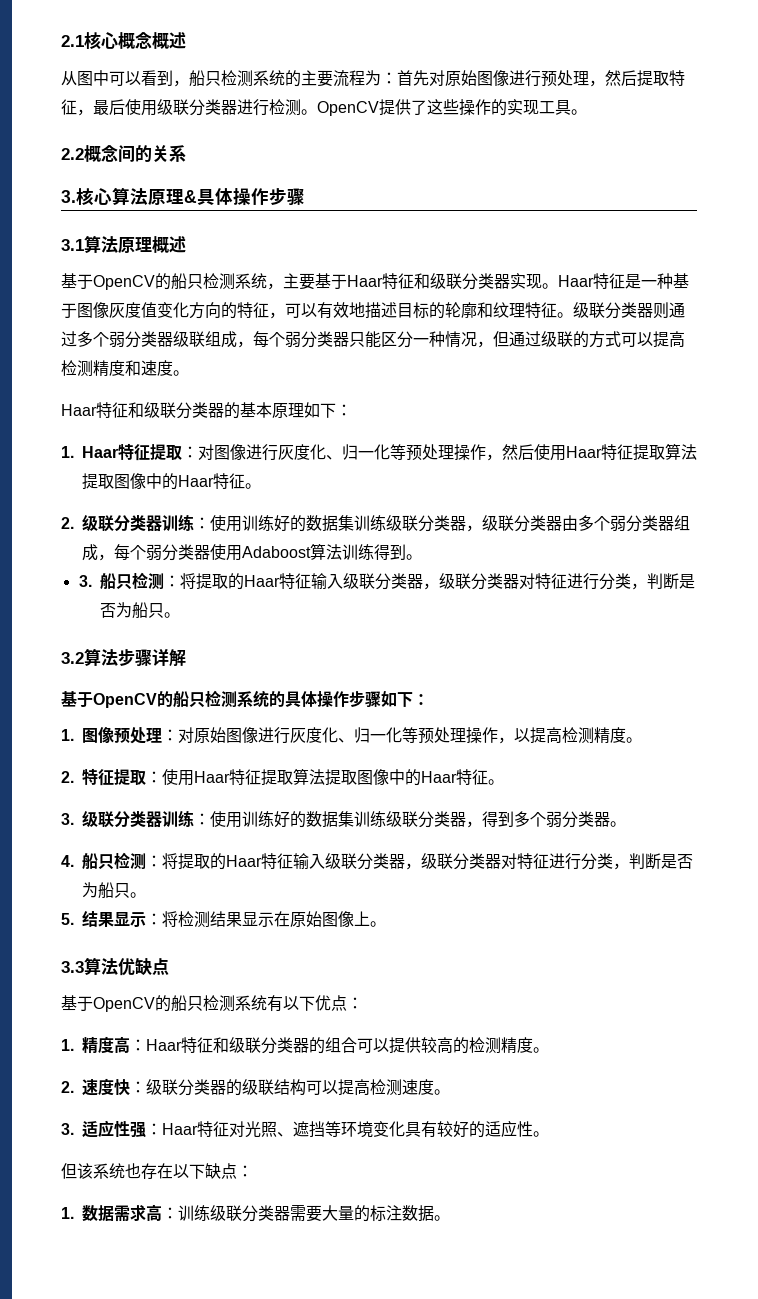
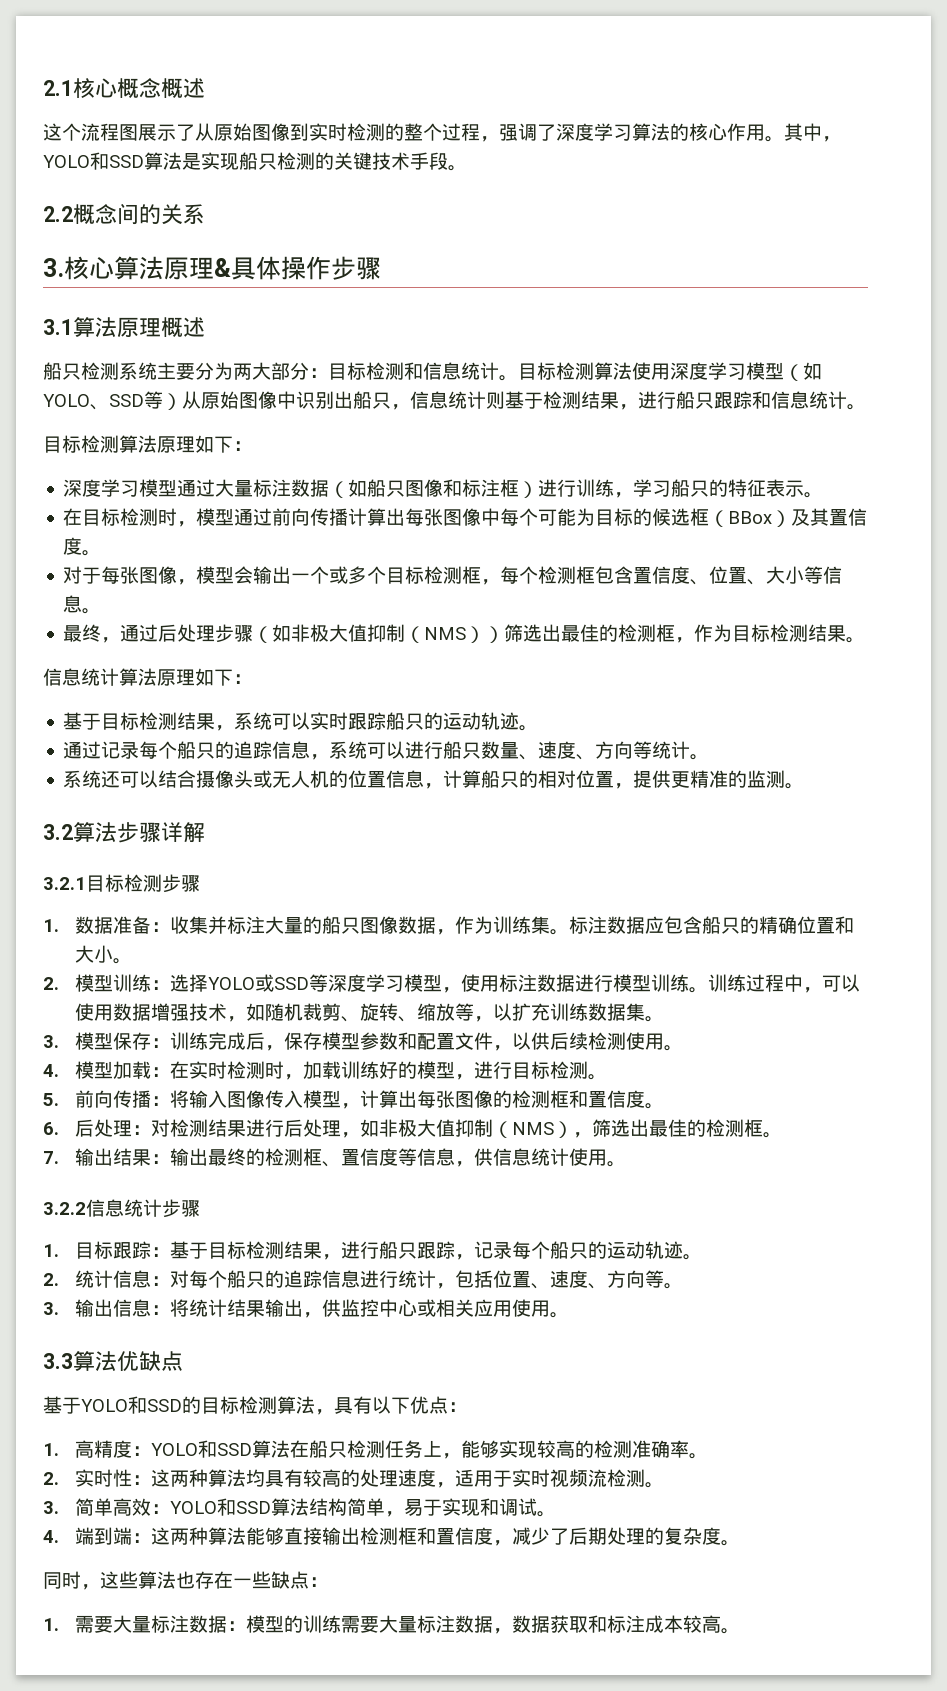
- 从图中可以看到，船只检测系统的主要流程为：首先对原始图像进行预处理，然后提取特征，最后使用级联分类器进行检测。OpenCV提供了这些操作的实现工具。
+ 这个流程图展示了从原始图像到实时检测的整个过程，强调了深度学习算法的核心作用。其中，YOLO和SSD算法是实现船只检测的关键技术手段。
- 基于OpenCV的船只检测系统，主要基于Haar特征和级联分类器实现。Haar特征是一种基于图像灰度值变化方向的特征，可以有效地描述目标的轮廓和纹理特征。级联分类器则通过多个弱分类器级联组成，每个弱分类器只能区分一种情况，但通过级联的方式可以提高检测精度和速度。
- Haar特征和级联分类器的基本原理如下：
- 1. Haar特征提取：对图像进行灰度化、归一化等预处理操作，然后使用Haar特征提取算法提取图像中的Haar特征。
- 2.级联分类器训练：使用训练好的数据集训练级联分类器，级联分类器由多个弱分类器组成，每个弱分类器使用Adaboost算法训练得到。
- 3.船只检测：将提取的Haar特征输入级联分类器，级联分类器对特征进行分类，判断是否为船只。
+ 船只检测系统主要分为两大部分：目标检测和信息统计。目标检测算法使用深度学习模型（如YOLO、SSD等）从原始图像中识别出船只，信息统计则基于检测结果，进行船只跟踪和信息统计。
+ 目标检测算法原理如下：
+ 深度学习模型通过大量标注数据（如船只图像和标注框）进行训练，学习船只的特征表示。
+ 在目标检测时，模型通过前向传播计算出每张图像中每个可能为目标的候选框（BBox）及其置信度。
+ 对于每张图像，模型会输出一个或多个目标检测框，每个检测框包含置信度、位置、大小等信息。
+ 最终，通过后处理步骤（如非极大值抑制（NMS））筛选出最佳的检测框，作为目标检测结果。
+ 信息统计算法原理如下：
+ 基于目标检测结果，系统可以实时跟踪船只的运动轨迹。
+ 通过记录每个船只的追踪信息，系统可以进行船只数量、速度、方向等统计。
+ 系统还可以结合摄像头或无人机的位置信息，计算船只的相对位置，提供更精准的监测。
- 基于OpenCV的船只检测系统的具体操作步骤如下：
- 1.图像预处理：对原始图像进行灰度化、归一化等预处理操作，以提高检测精度。
- 2.特征提取：使用Haar特征提取算法提取图像中的Haar特征。
- 3.级联分类器训练：使用训练好的数据集训练级联分类器，得到多个弱分类器。
- 4.船只检测：将提取的Haar特征输入级联分类器，级联分类器对特征进行分类，判断是否为船只。
- 5.结果显示：将检测结果显示在原始图像上。
+ 3.2.1目标检测步骤
+ 1.数据准备：收集并标注大量的船只图像数据，作为训练集。标注数据应包含船只的精确位置和大小。
+ 2.模型训练：选择YOLO或SSD等深度学习模型，使用标注数据进行模型训练。训练过程中，可以使用数据增强技术，如随机裁剪、旋转、缩放等，以扩充训练数据集。
+ 3.模型保存：训练完成后，保存模型参数和配置文件，以供后续检测使用。
+ 4.模型加载：在实时检测时，加载训练好的模型，进行目标检测。
+ 5.前向传播：将输入图像传入模型，计算出每张图像的检测框和置信度。
+ 6.后处理：对检测结果进行后处理，如非极大值抑制（NMS），筛选出最佳的检测框。
+ 7.输出结果：输出最终的检测框、置信度等信息，供信息统计使用。
+ 3.2.2信息统计步骤
+ 1.目标跟踪：基于目标检测结果，进行船只跟踪，记录每个船只的运动轨迹。
+ 2.统计信息：对每个船只的追踪信息进行统计，包括位置、速度、方向等。
+ 3.输出信息：将统计结果输出，供监控中心或相关应用使用。
- 基于OpenCV的船只检测系统有以下优点：
- 1.精度高：Haar特征和级联分类器的组合可以提供较高的检测精度。
- 2.速度快：级联分类器的级联结构可以提高检测速度。
- 3.适应性强：Haar特征对光照、遮挡等环境变化具有较好的适应性。
- 但该系统也存在以下缺点：
- 1.数据需求高：训练级联分类器需要大量的标注数据。
+ 基于YOLO和SSD的目标检测算法，具有以下优点：
+ 1.高精度：YOLO和SSD算法在船只检测任务上，能够实现较高的检测准确率。
+ 2.实时性：这两种算法均具有较高的处理速度，适用于实时视频流检测。
+ 3.简单高效：YOLO和SSD算法结构简单，易于实现和调试。
+ 4.端到端：这两种算法能够直接输出检测框和置信度，减少了后期处理的复杂度。
+ 同时，这些算法也存在一些缺点：
+ 1.需要大量标注数据：模型的训练需要大量标注数据，数据获取和标注成本较高。

